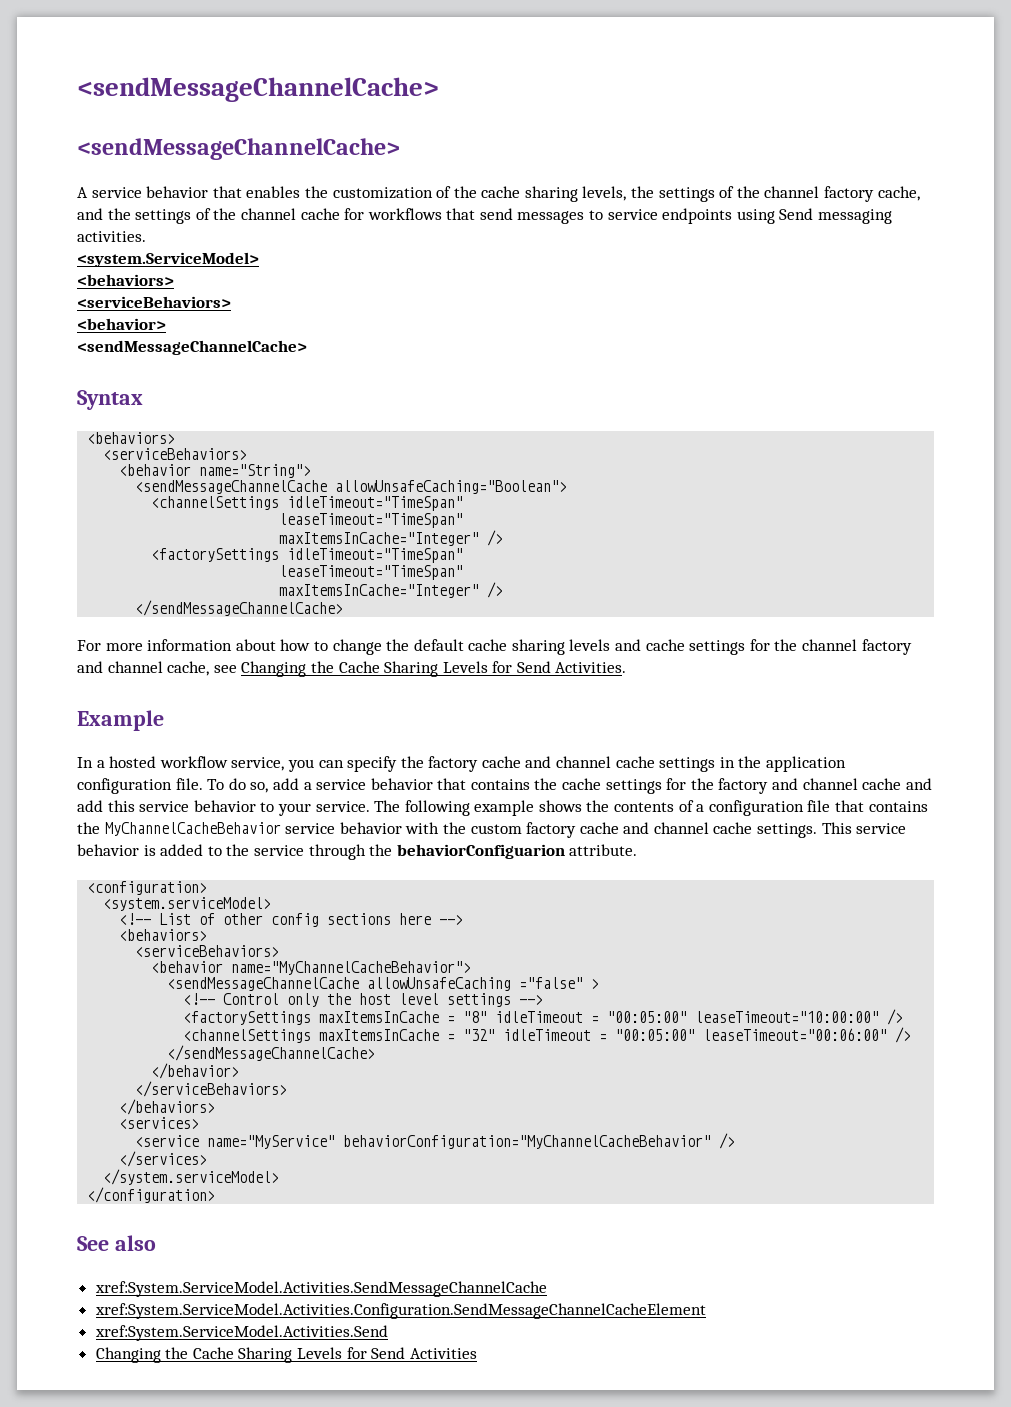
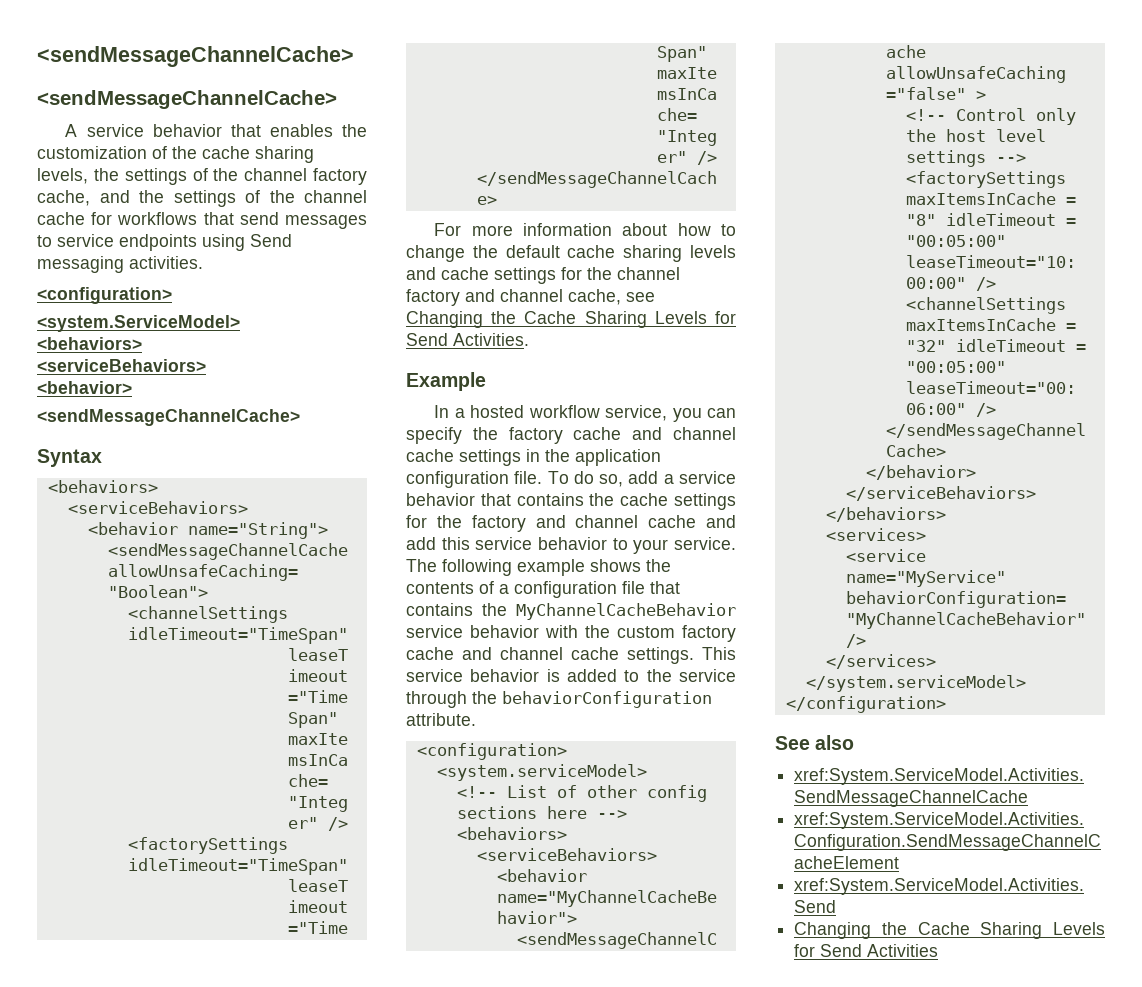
  A service behavior that enables the customization of the cache sharing levels, the settings of the channel factory cache, and the settings of the channel cache for workflows that send messages to service endpoints using Send messaging activities.
+ <configuration>
- This service behavior is added to the service through the behaviorConfiguarion attribute.
+ This service behavior is added to the service through the behaviorConfiguration attribute.

